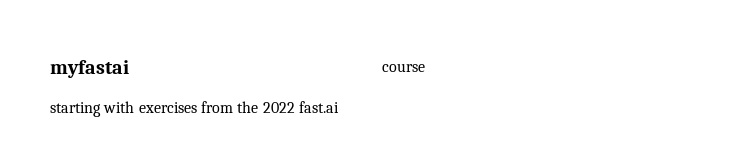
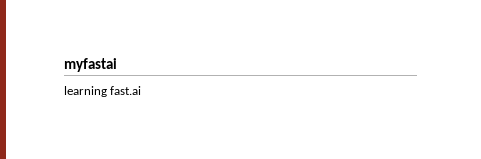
- starting with exercises from the 2022 fast.ai course
+ learning fast.ai

